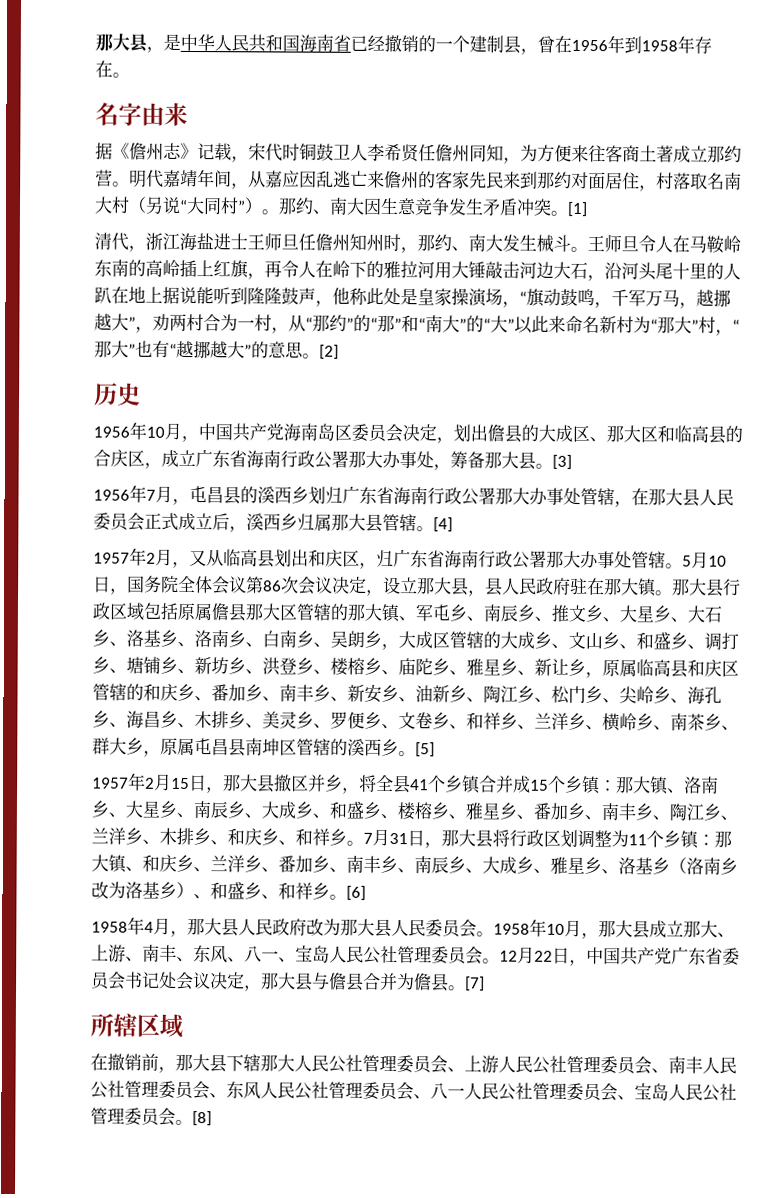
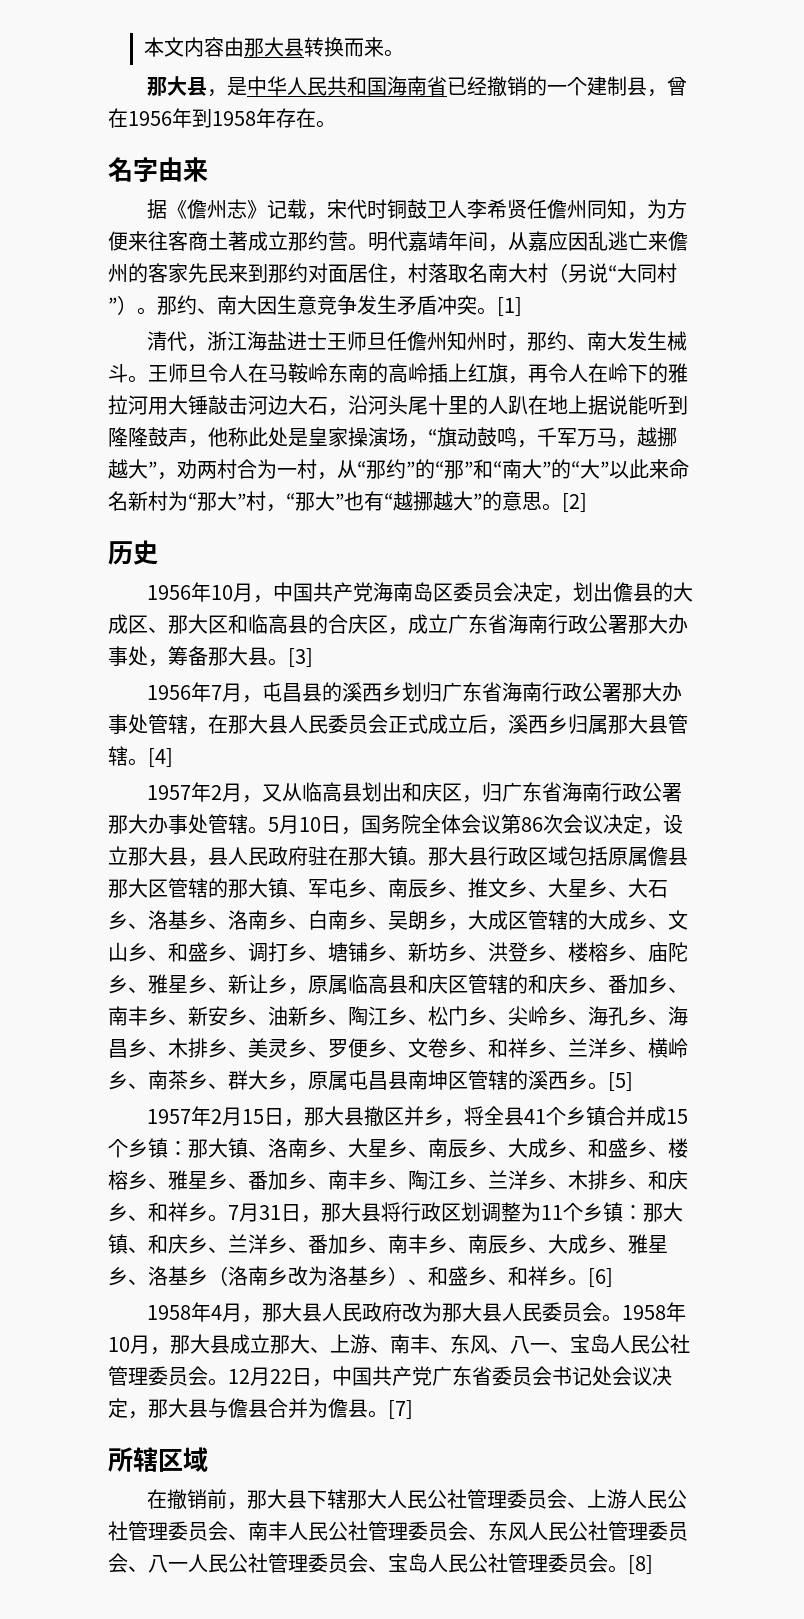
+ 本文内容由那大县转换而来。

